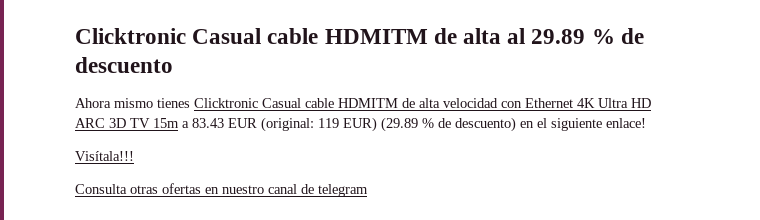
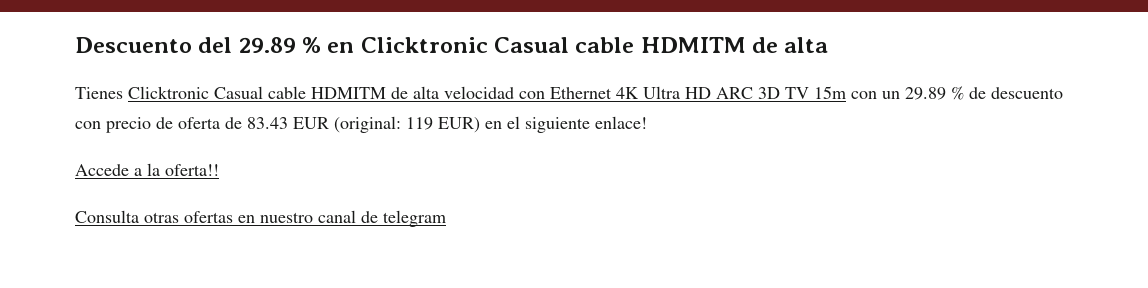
- Clicktronic Casual cable HDMITM de alta al 29.89 % de descuento
- Ahora mismo tienes Clicktronic Casual cable HDMITM de alta velocidad con Ethernet 4K Ultra HD ARC 3D TV 15m a 83.43 EUR (original: 119 EUR) (29.89 % de descuento) en el siguiente enlace!
+ Descuento del 29.89 % en Clicktronic Casual cable HDMITM de alta
+ Tienes Clicktronic Casual cable HDMITM de alta velocidad con Ethernet 4K Ultra HD ARC 3D TV 15m con un 29.89 % de descuento con precio de oferta de 83.43 EUR (original: 119 EUR) en el siguiente enlace!
- Visítala!!!
+ Accede a la oferta!!

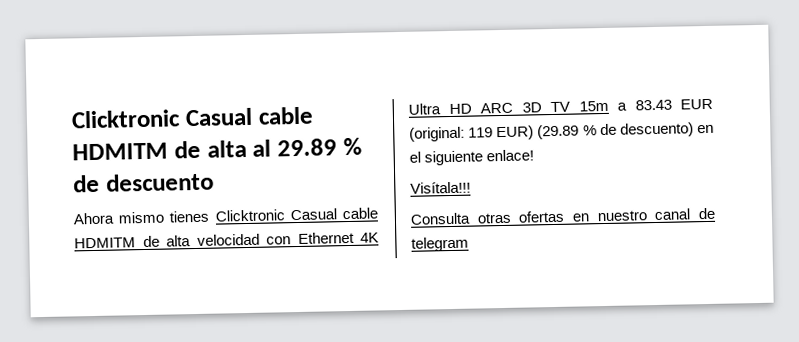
- Descuento del 29.89 % en Clicktronic Casual cable HDMITM de alta
- Tienes Clicktronic Casual cable HDMITM de alta velocidad con Ethernet 4K Ultra HD ARC 3D TV 15m con un 29.89 % de descuento con precio de oferta de 83.43 EUR (original: 119 EUR) en el siguiente enlace!
+ Clicktronic Casual cable HDMITM de alta al 29.89 % de descuento
+ Ahora mismo tienes Clicktronic Casual cable HDMITM de alta velocidad con Ethernet 4K Ultra HD ARC 3D TV 15m a 83.43 EUR (original: 119 EUR) (29.89 % de descuento) en el siguiente enlace!
- Accede a la oferta!!
+ Visítala!!!

